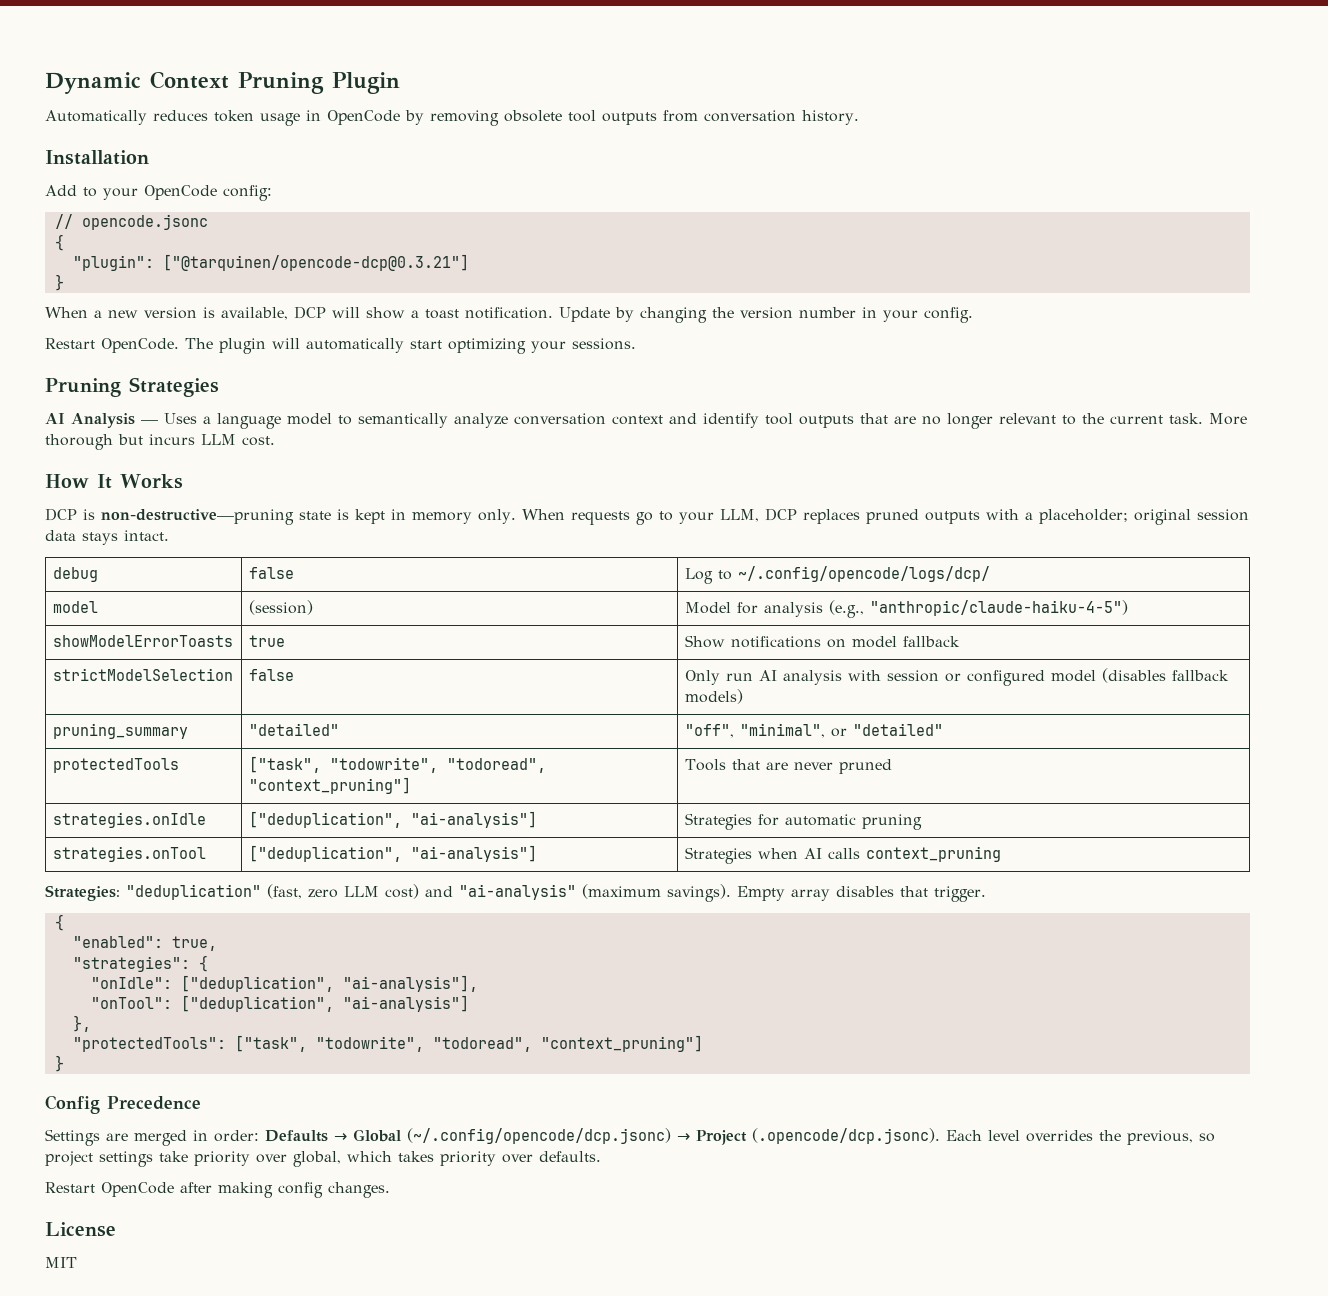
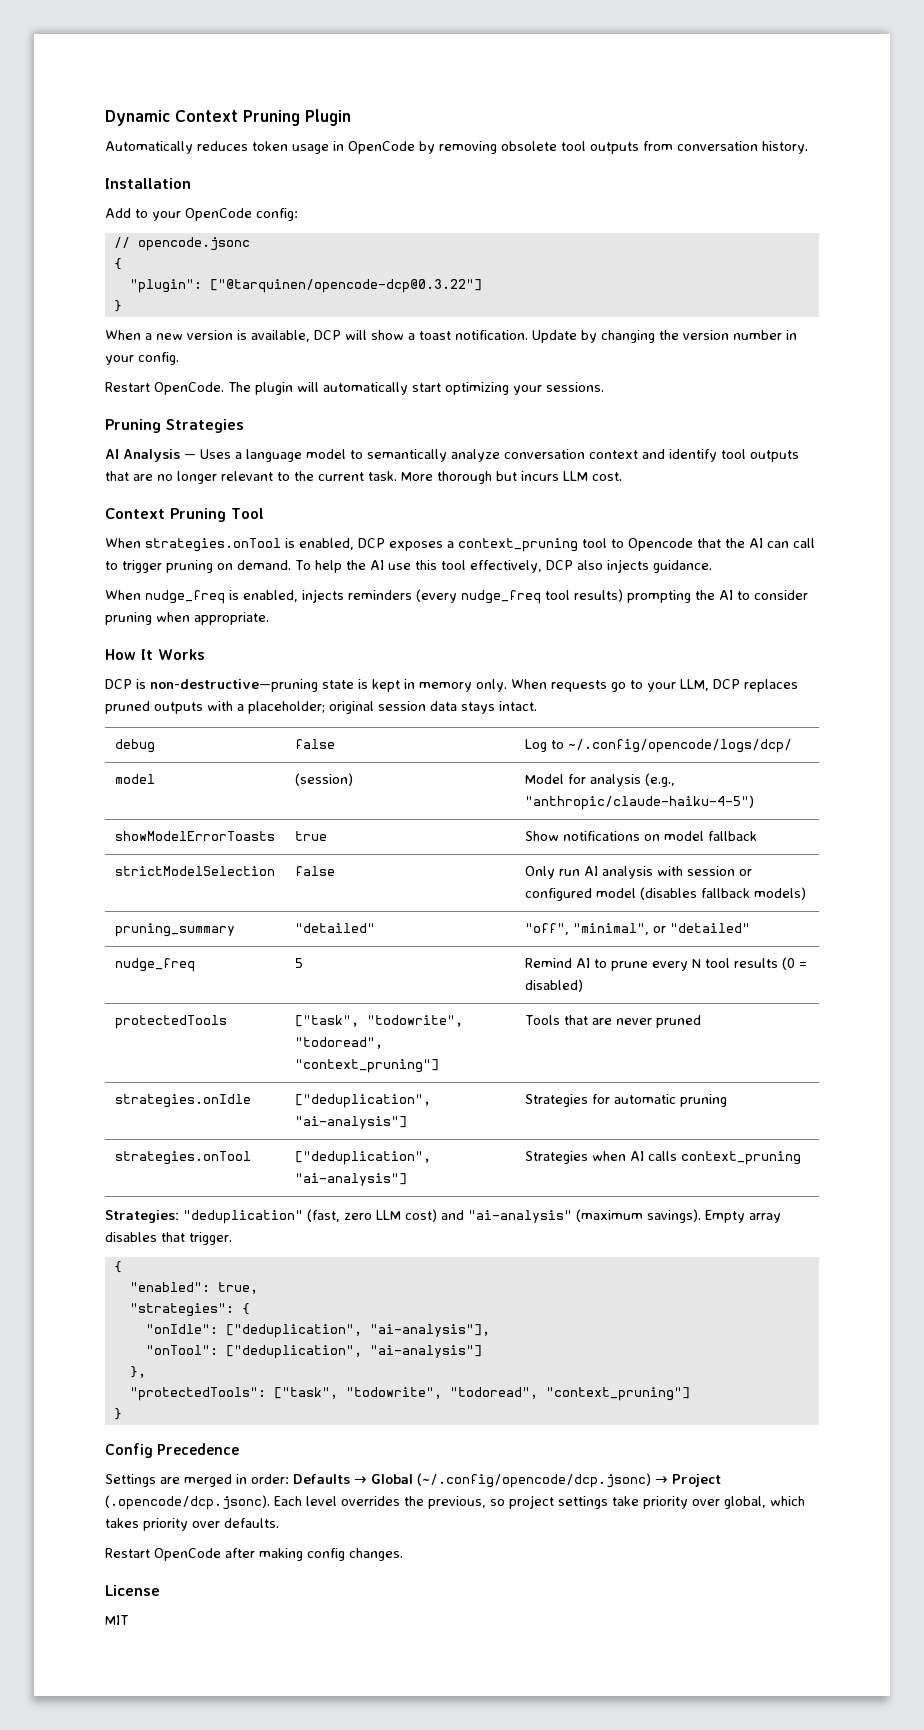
- "plugin": ["@tarquinen/opencode-dcp@0.3.21"]
+ "plugin": ["@tarquinen/opencode-dcp@0.3.22"]
+ Context Pruning Tool
+ When strategies.onTool is enabled, DCP exposes a context_pruning tool to Opencode that the AI can call to trigger pruning on demand. To help the AI use this tool effectively, DCP also injects guidance.
+ When nudge_freq is enabled, injects reminders (every nudge_freq tool results) prompting the AI to consider pruning when appropriate.
+ nudge_freq | 5 | Remind AI to prune every N tool results (0 = disabled)

